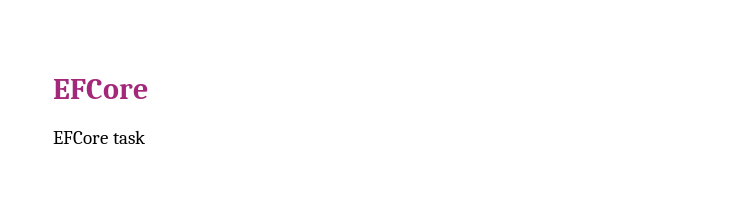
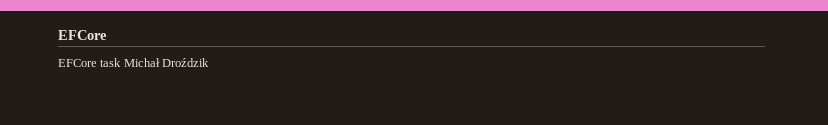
- EFCore task
+ EFCore task Michał Droździk

